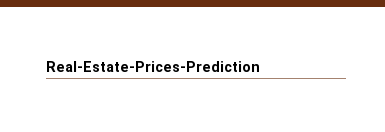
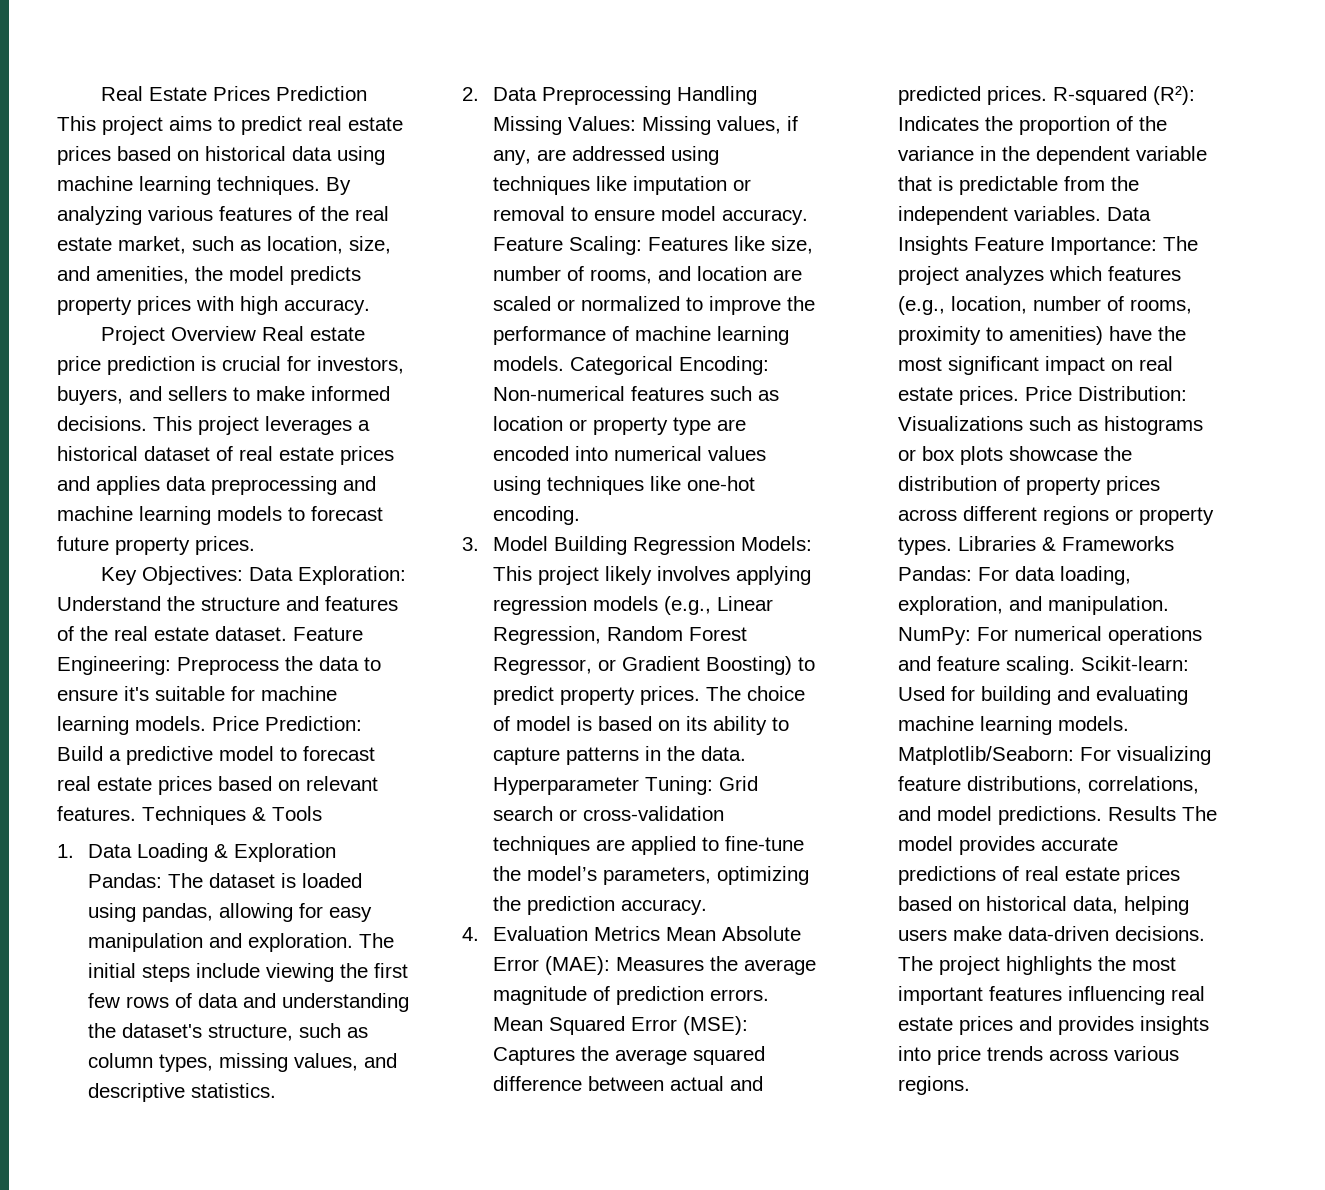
- Real-Estate-Prices-Prediction
+ Real Estate Prices Prediction This project aims to predict real estate prices based on historical data using machine learning techniques. By analyzing various features of the real estate market, such as location, size, and amenities, the model predicts property prices with high accuracy.
+ Project Overview Real estate price prediction is crucial for investors, buyers, and sellers to make informed decisions. This project leverages a historical dataset of real estate prices and applies data preprocessing and machine learning models to forecast future property prices.
+ Key Objectives: Data Exploration: Understand the structure and features of the real estate dataset. Feature Engineering: Preprocess the data to ensure it's suitable for machine learning models. Price Prediction: Build a predictive model to forecast real estate prices based on relevant features. Techniques & Tools
+ 1. Data Loading & Exploration Pandas: The dataset is loaded using pandas, allowing for easy manipulation and exploration. The initial steps include viewing the first few rows of data and understanding the dataset's structure, such as column types, missing values, and descriptive statistics.
+ 2. Data Preprocessing Handling Missing Values: Missing values, if any, are addressed using techniques like imputation or removal to ensure model accuracy. Feature Scaling: Features like size, number of rooms, and location are scaled or normalized to improve the performance of machine learning models. Categorical Encoding: Non-numerical features such as location or property type are encoded into numerical values using techniques like one-hot encoding.
+ 3. Model Building Regression Models: This project likely involves applying regression models (e.g., Linear Regression, Random Forest Regressor, or Gradient Boosting) to predict property prices. The choice of model is based on its ability to capture patterns in the data. Hyperparameter Tuning: Grid search or cross-validation techniques are applied to fine-tune the model’s parameters, optimizing the prediction accuracy.
+ 4. Evaluation Metrics Mean Absolute Error (MAE): Measures the average magnitude of prediction errors. Mean Squared Error (MSE): Captures the average squared difference between actual and predicted prices. R-squared (R²): Indicates the proportion of the variance in the dependent variable that is predictable from the independent variables. Data Insights Feature Importance: The project analyzes which features (e.g., location, number of rooms, proximity to amenities) have the most significant impact on real estate prices. Price Distribution: Visualizations such as histograms or box plots showcase the distribution of property prices across different regions or property types. Libraries & Frameworks Pandas: For data loading, exploration, and manipulation. NumPy: For numerical operations and feature scaling. Scikit-learn: Used for building and evaluating machine learning models. Matplotlib/Seaborn: For visualizing feature distributions, correlations, and model predictions. Results The model provides accurate predictions of real estate prices based on historical data, helping users make data-driven decisions. The project highlights the most important features influencing real estate prices and provides insights into price trends across various regions.

